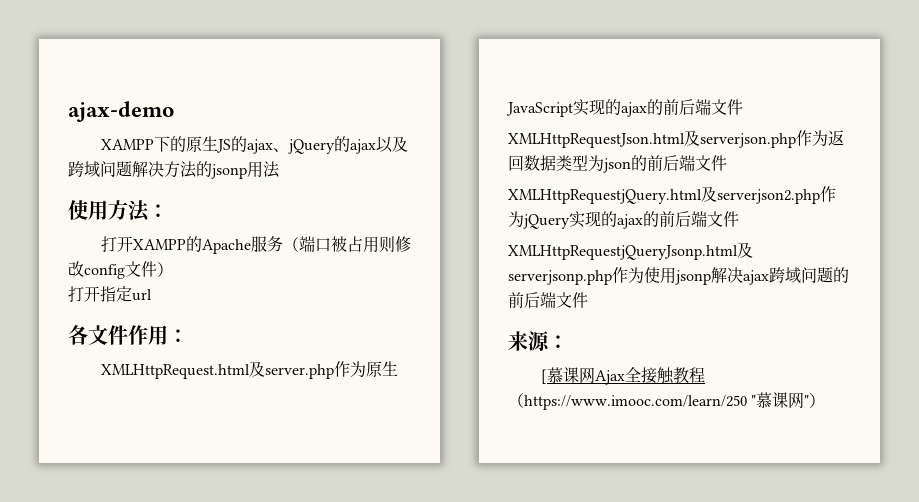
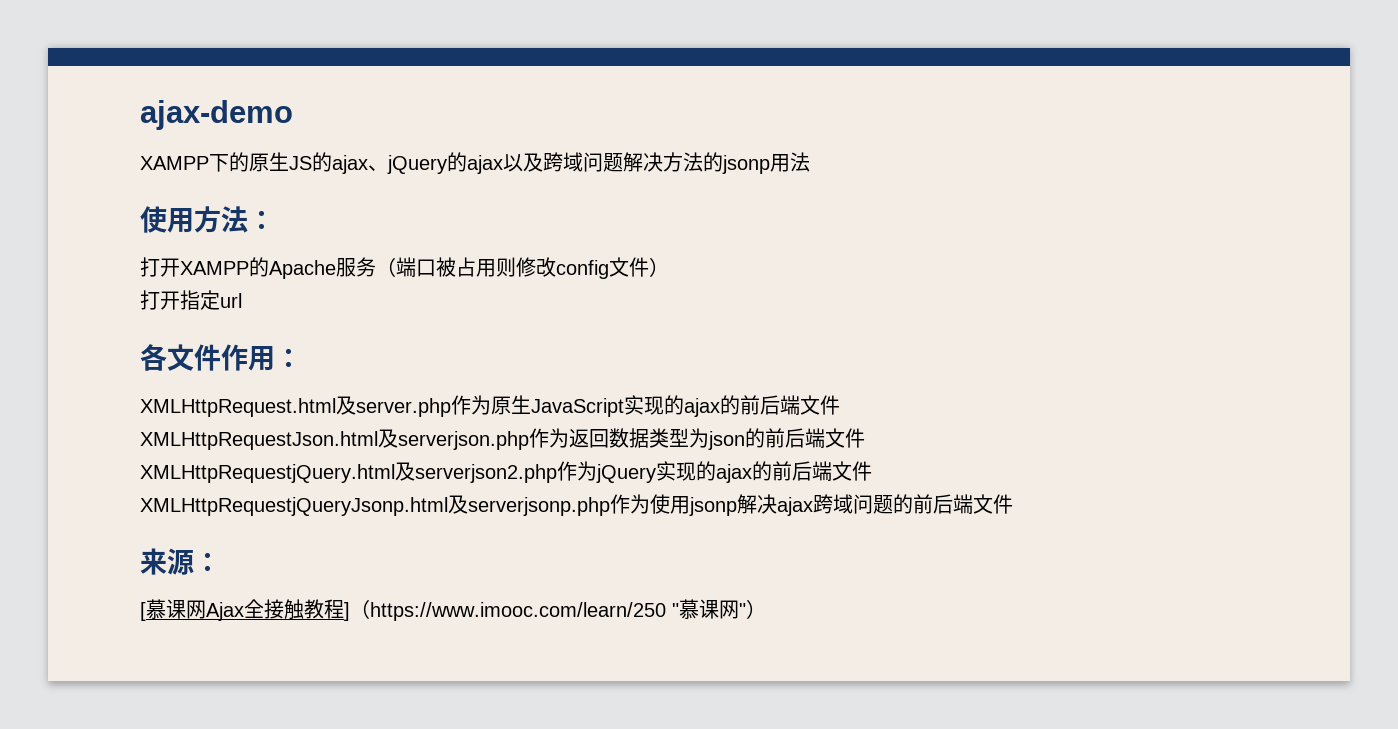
- [慕课网Ajax全接触教程（https://www.imooc.com/learn/250 "慕课网"）
+ [慕课网Ajax全接触教程]（https://www.imooc.com/learn/250 "慕课网"）

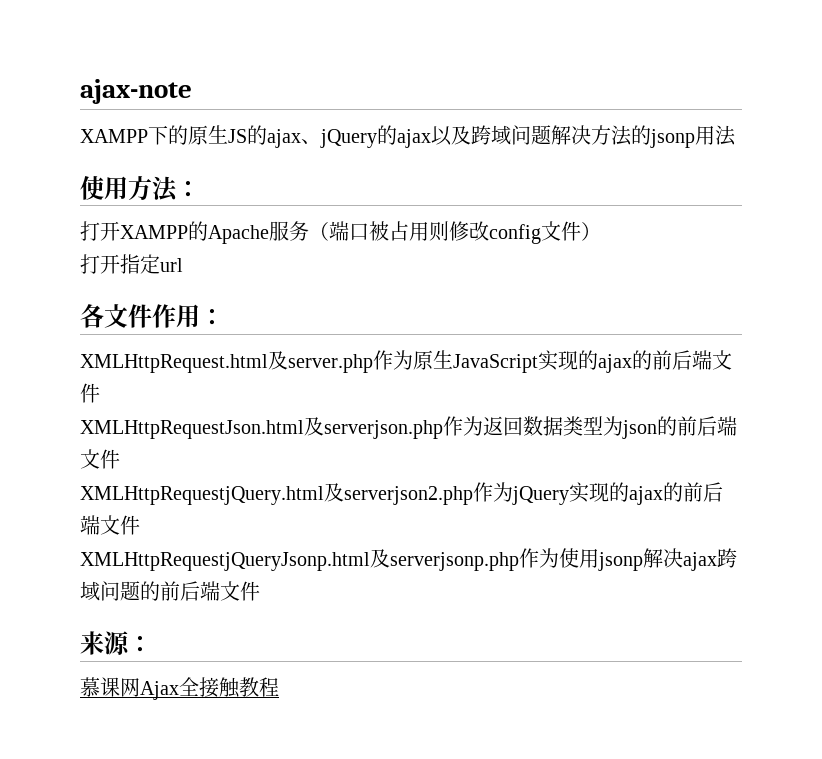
- ajax-demo
+ ajax-note
- [慕课网Ajax全接触教程]（https://www.imooc.com/learn/250 "慕课网"）
+ 慕课网Ajax全接触教程

